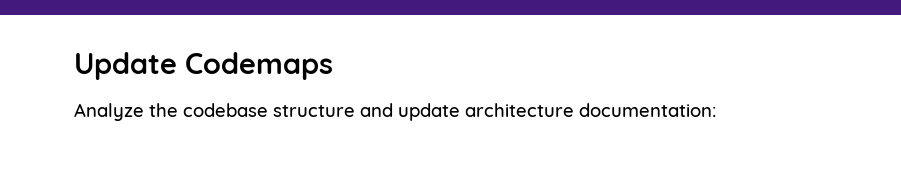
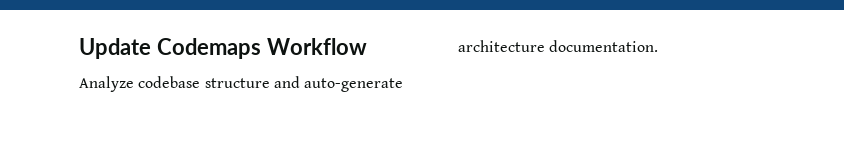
- Update Codemaps
+ Update Codemaps Workflow
- Analyze the codebase structure and update architecture documentation:
+ Analyze codebase structure and auto-generate architecture documentation.

